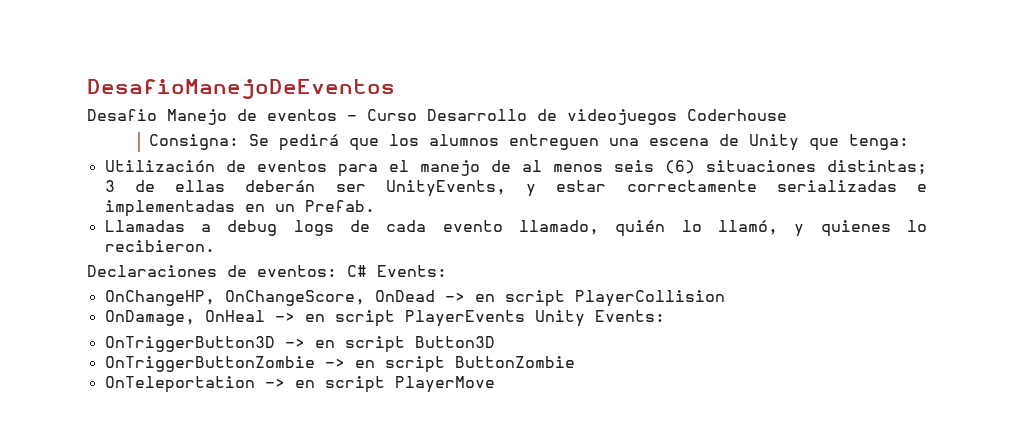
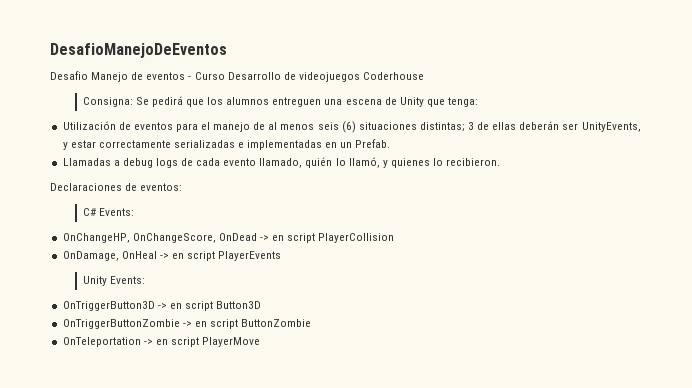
- Declaraciones de eventos: C# Events:
+ Declaraciones de eventos:
+ C# Events:
- OnDamage, OnHeal -> en script PlayerEvents Unity Events:
+ OnDamage, OnHeal -> en script PlayerEvents
+ Unity Events:

